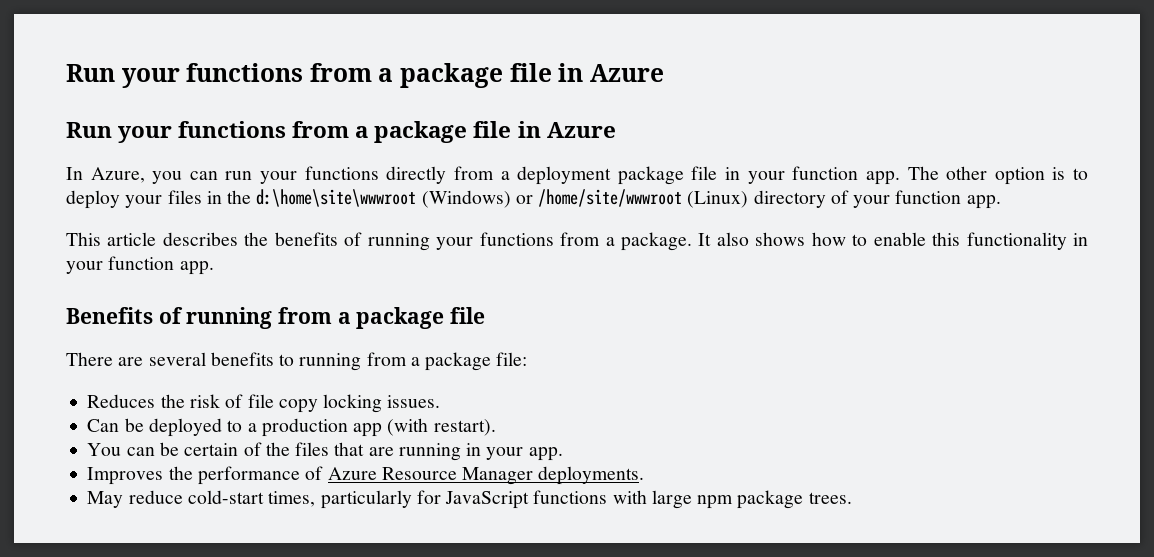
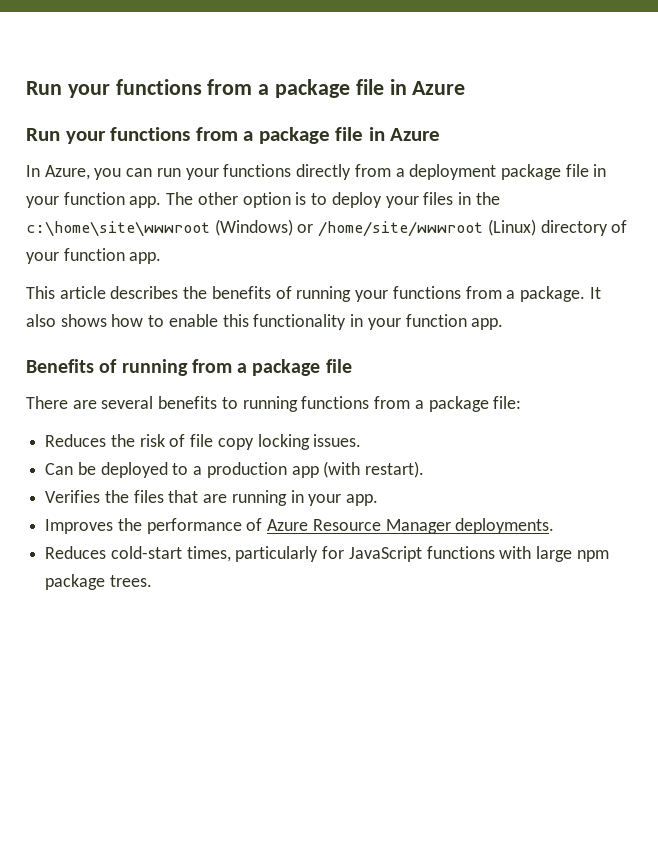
- The other option is to deploy your files in the d:\home\site\wwwroot (Windows) or /home/site/wwwroot (Linux) directory of your function app.
+ The other option is to deploy your files in the c:\home\site\wwwroot (Windows) or /home/site/wwwroot (Linux) directory of your function app.
- There are several benefits to running from a package file:
+ There are several benefits to running functions from a package file:
- You can be certain of the files that are running in your app.
+ Verifies the files that are running in your app.
- May reduce cold-start times, particularly for JavaScript functions with large npm package trees.
+ Reduces cold-start times, particularly for JavaScript functions with large npm package trees.

